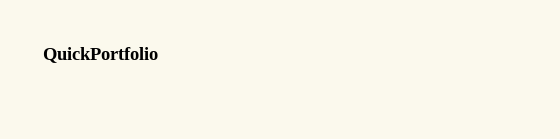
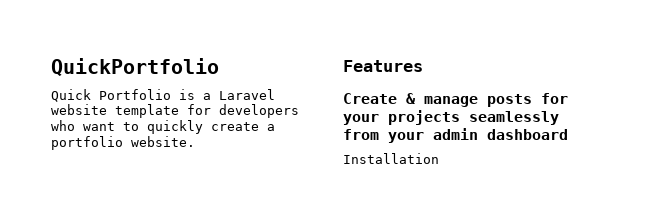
+ Quick Portfolio is a Laravel website template for developers who want to quickly create a portfolio website.
+ Features
+ Create & manage posts for your projects seamlessly from your admin dashboard
+ Installation

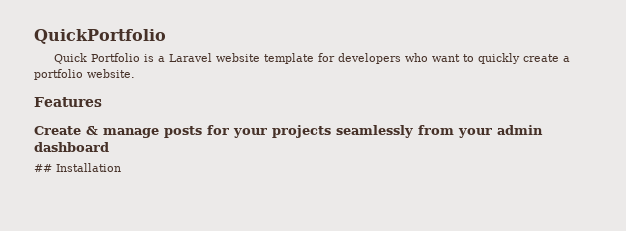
- Installation
+ ## Installation

